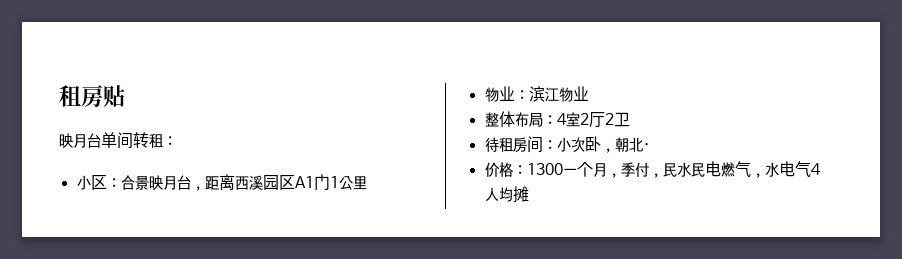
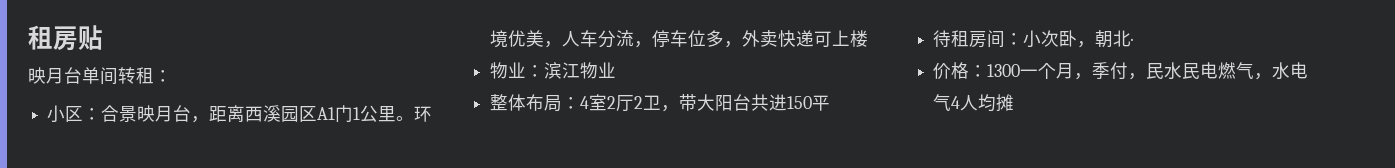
- 小区：合景映月台，距离西溪园区A1门1公里
+ 小区：合景映月台，距离西溪园区A1门1公里。环境优美，人车分流，停车位多，外卖快递可上楼
- 整体布局：4室2厅2卫
+ 整体布局：4室2厅2卫，带大阳台共进150平

